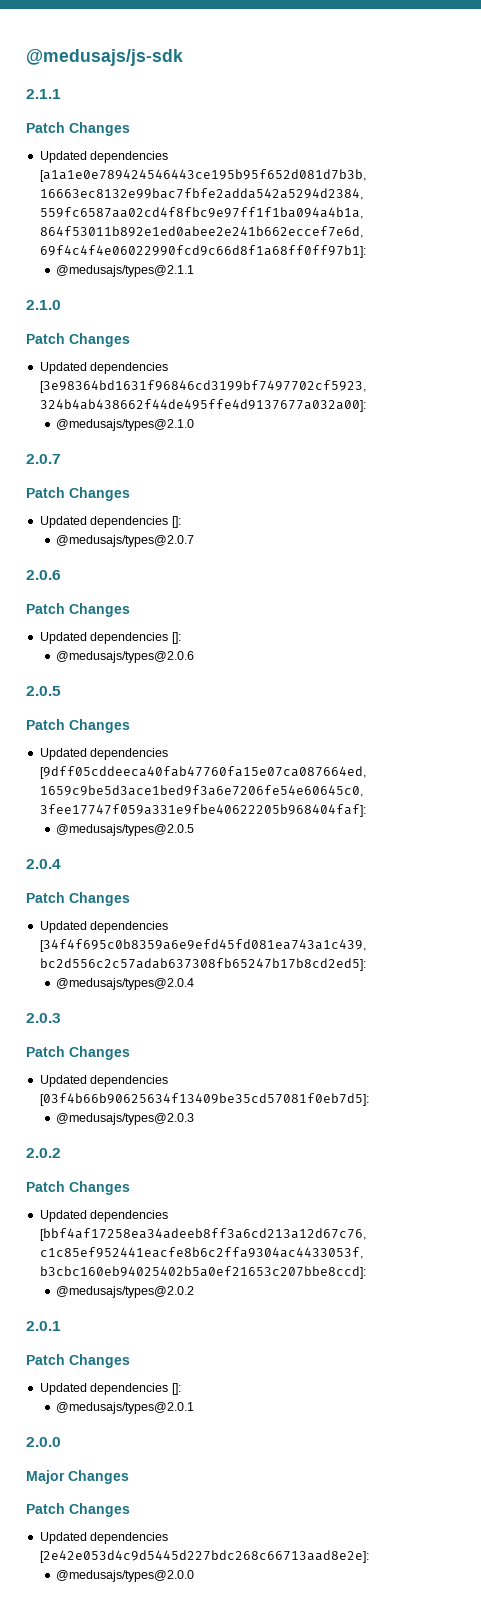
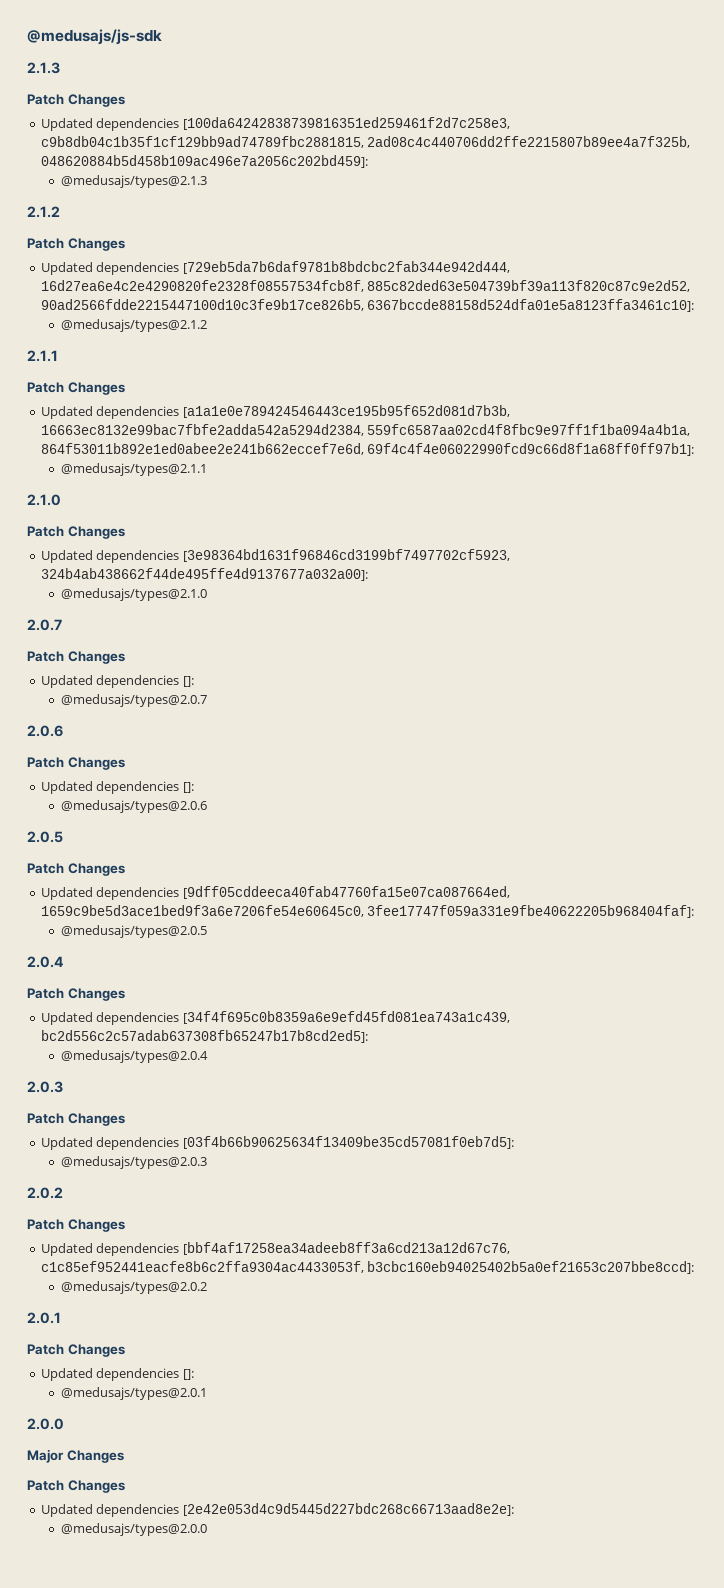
+ 2.1.3
+ Patch Changes
+ Updated dependencies [100da64242838739816351ed259461f2d7c258e3, c9b8db04c1b35f1cf129bb9ad74789fbc2881815, 2ad08c4c440706dd2ffe2215807b89ee4a7f325b, 048620884b5d458b109ac496e7a2056c202bd459]:
+ @medusajs/types@2.1.3
+ 2.1.2
+ Patch Changes
+ Updated dependencies [729eb5da7b6daf9781b8bdcbc2fab344e942d444, 16d27ea6e4c2e4290820fe2328f08557534fcb8f, 885c82ded63e504739bf39a113f820c87c9e2d52, 90ad2566fdde2215447100d10c3fe9b17ce826b5, 6367bccde88158d524dfa01e5a8123ffa3461c10]:
+ @medusajs/types@2.1.2

